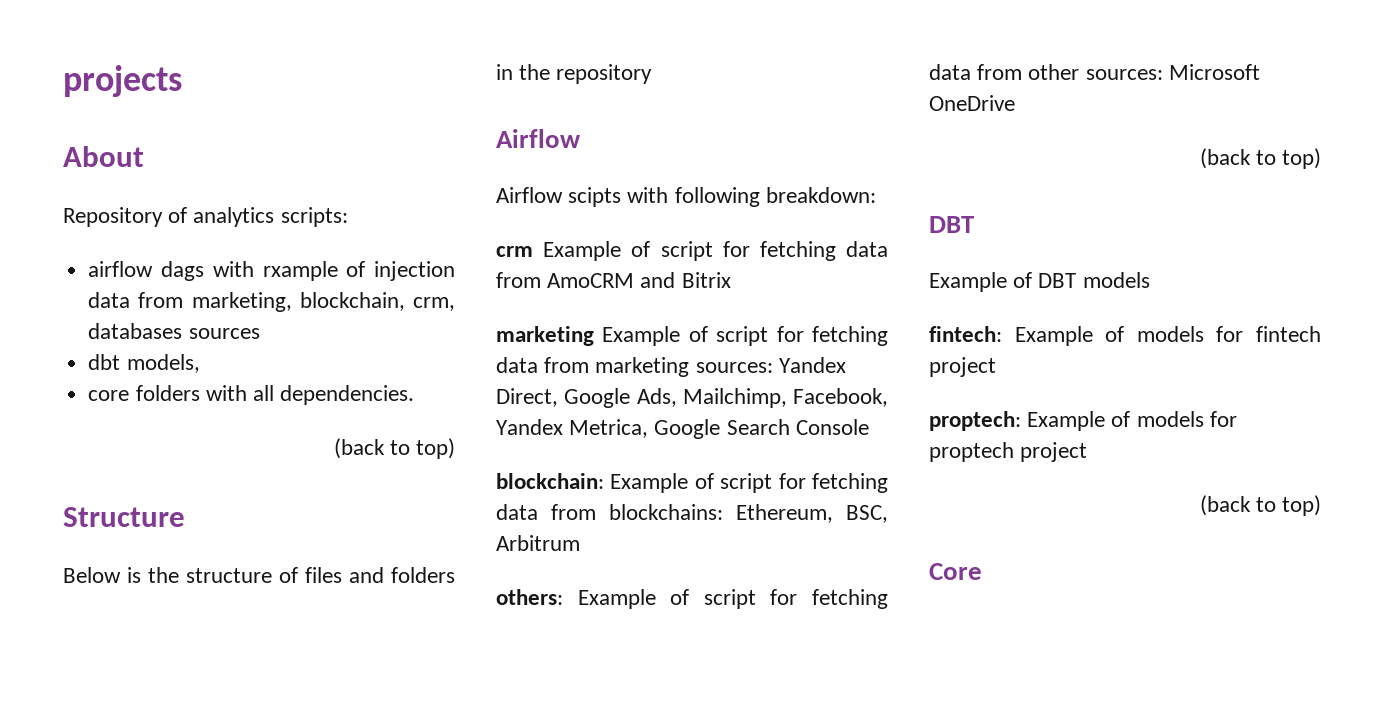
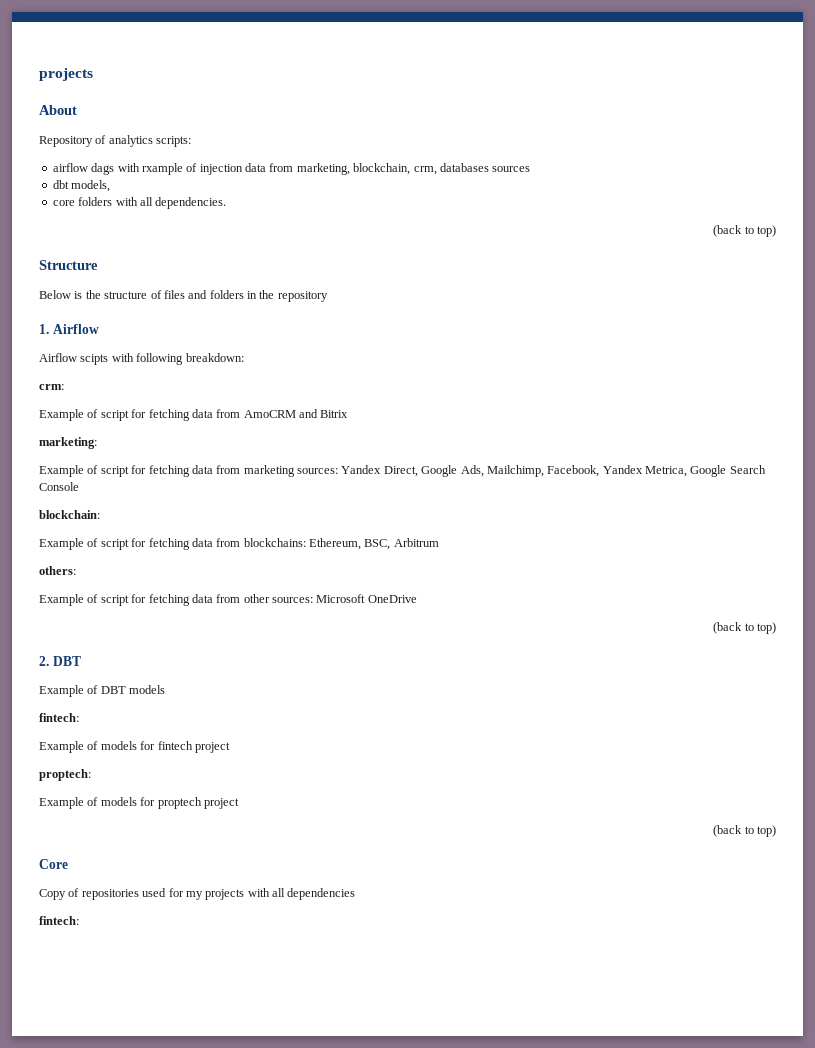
  Below is the structure of files and folders in the repository
- Airflow
+ 1. Airflow
- crm Example of script for fetching data from AmoCRM and Bitrix
+ crm:
+ Example of script for fetching data from AmoCRM and Bitrix
- marketing Example of script for fetching data from marketing sources: Yandex Direct, Google Ads, Mailchimp, Facebook, Yandex Metrica, Google Search Console
+ marketing:
+ Example of script for fetching data from marketing sources: Yandex Direct, Google Ads, Mailchimp, Facebook, Yandex Metrica, Google Search Console
- blockchain: Example of script for fetching data from blockchains: Ethereum, BSC, Arbitrum
+ blockchain:
+ Example of script for fetching data from blockchains: Ethereum, BSC, Arbitrum
- others: Example of script for fetching data from other sources: Microsoft OneDrive
+ others:
+ Example of script for fetching data from other sources: Microsoft OneDrive
  (back to top)
- DBT
+ 2. DBT
  Example of DBT models
- fintech: Example of models for fintech project
+ fintech:
+ Example of models for fintech project
- proptech: Example of models for proptech project
+ proptech:
+ Example of models for proptech project
+ Copy of repositories used for my projects with all dependencies
+ fintech:

